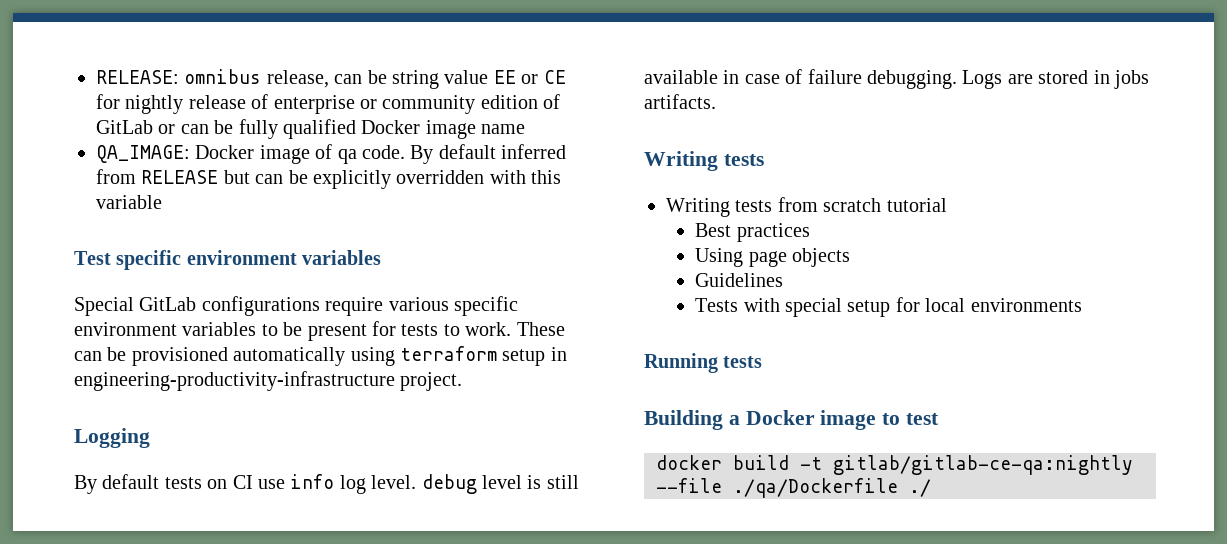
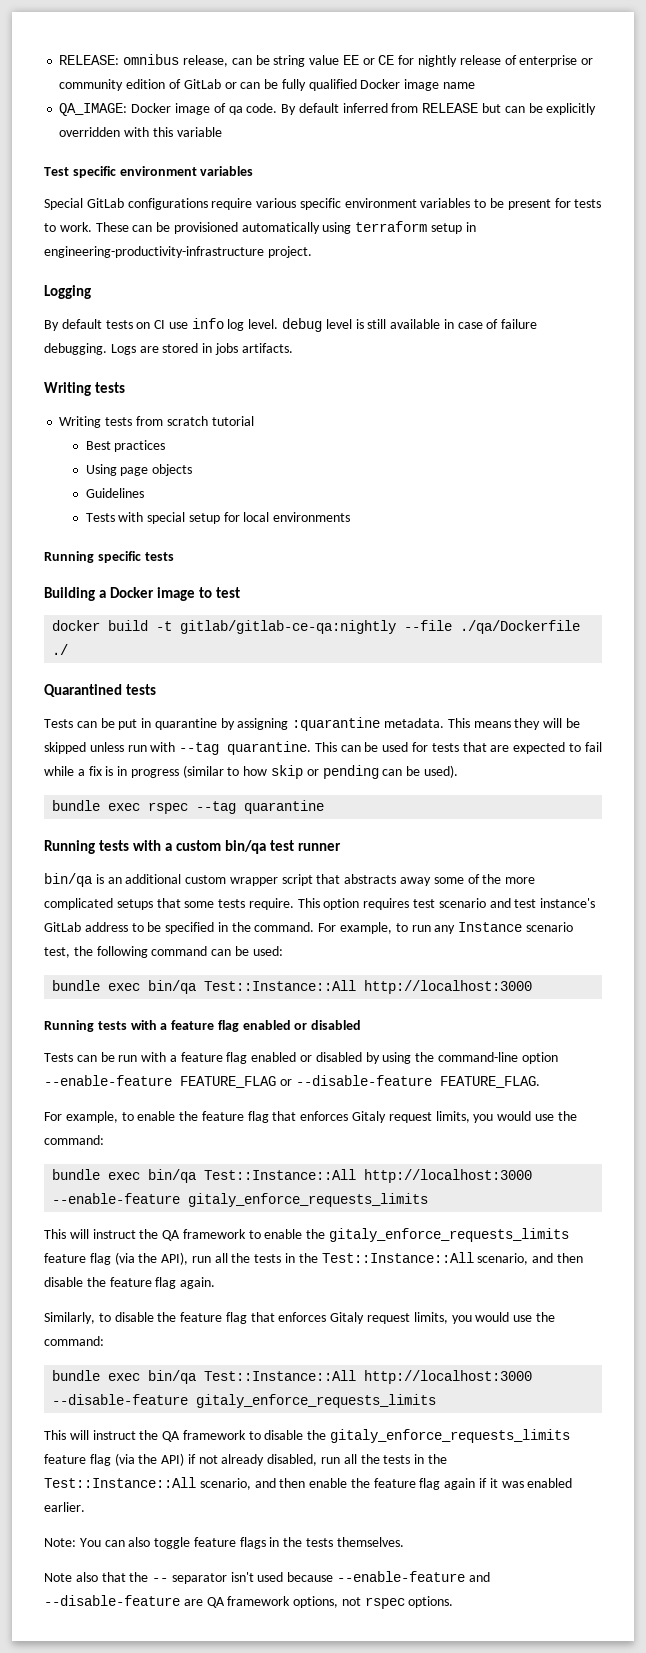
- Running tests
+ Running specific tests
+ Quarantined tests
+ Tests can be put in quarantine by assigning :quarantine metadata. This means they will be skipped unless run with --tag quarantine. This can be used for tests that are expected to fail while a fix is in progress (similar to how skip or pending can be used).
+ bundle exec rspec --tag quarantine
+ Running tests with a custom bin/qa test runner
+ bin/qa is an additional custom wrapper script that abstracts away some of the more complicated setups that some tests require. This option requires test scenario and test instance's GitLab address to be specified in the command. For example, to run any Instance scenario test, the following command can be used:
+ bundle exec bin/qa Test::Instance::All http://localhost:3000
+ Running tests with a feature flag enabled or disabled
+ Tests can be run with a feature flag enabled or disabled by using the command-line option --enable-feature FEATURE_FLAG or --disable-feature FEATURE_FLAG.
+ For example, to enable the feature flag that enforces Gitaly request limits, you would use the command:
+ bundle exec bin/qa Test::Instance::All http://localhost:3000 --enable-feature gitaly_enforce_requests_limits
+ This will instruct the QA framework to enable the gitaly_enforce_requests_limits feature flag (via the API), run all the tests in the Test::Instance::All scenario, and then disable the feature flag again.
+ Similarly, to disable the feature flag that enforces Gitaly request limits, you would use the command:
+ bundle exec bin/qa Test::Instance::All http://localhost:3000 --disable-feature gitaly_enforce_requests_limits
+ This will instruct the QA framework to disable the gitaly_enforce_requests_limits feature flag (via the API) if not already disabled, run all the tests in the Test::Instance::All scenario, and then enable the feature flag again if it was enabled earlier.
+ Note: You can also toggle feature flags in the tests themselves.
+ Note also that the -- separator isn't used because --enable-feature and --disable-feature are QA framework options, not rspec options.

